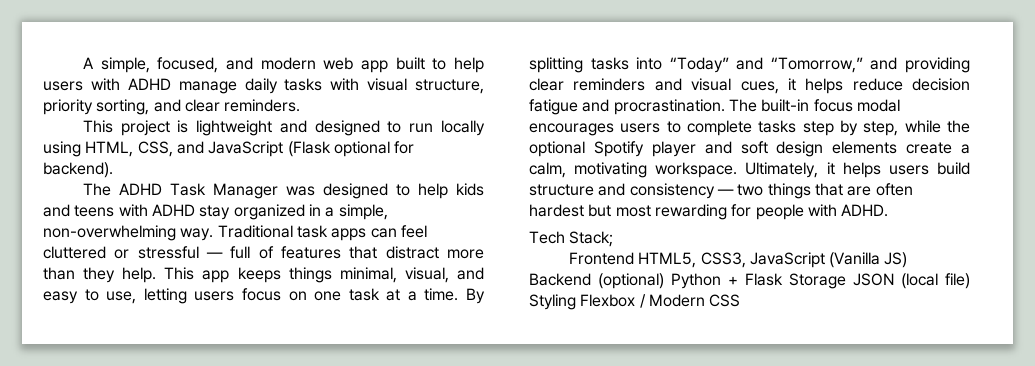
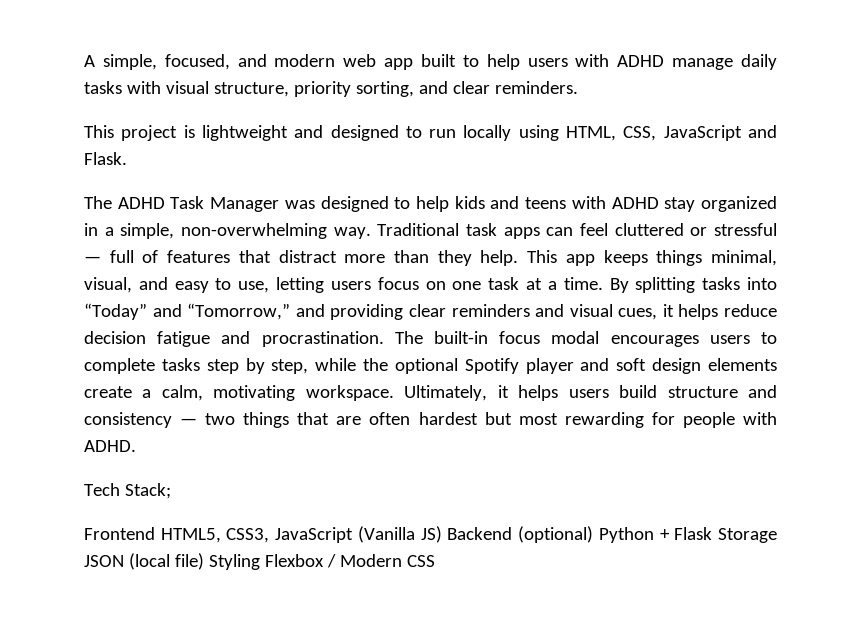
- This project is lightweight and designed to run locally using HTML, CSS, and JavaScript (Flask optional for backend).
+ This project is lightweight and designed to run locally using HTML, CSS, JavaScript and Flask.

